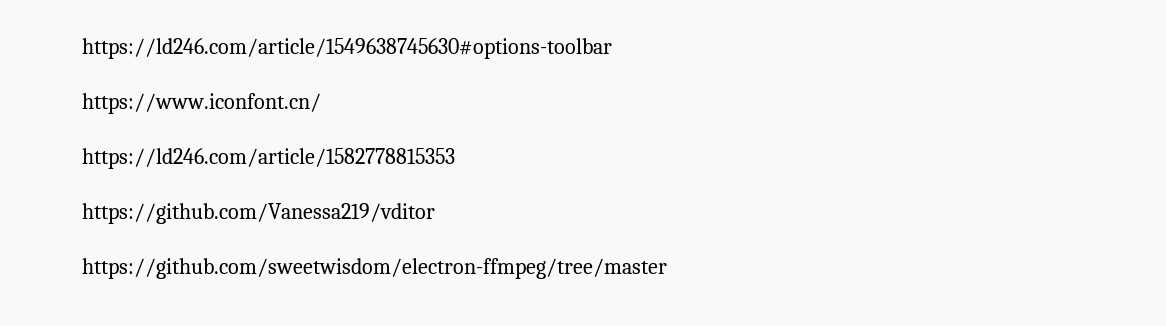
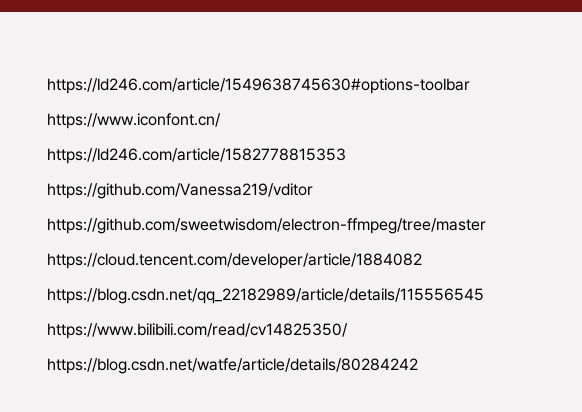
+ https://cloud.tencent.com/developer/article/1884082
+ https://blog.csdn.net/qq_22182989/article/details/115556545
+ https://www.bilibili.com/read/cv14825350/
+ https://blog.csdn.net/watfe/article/details/80284242

